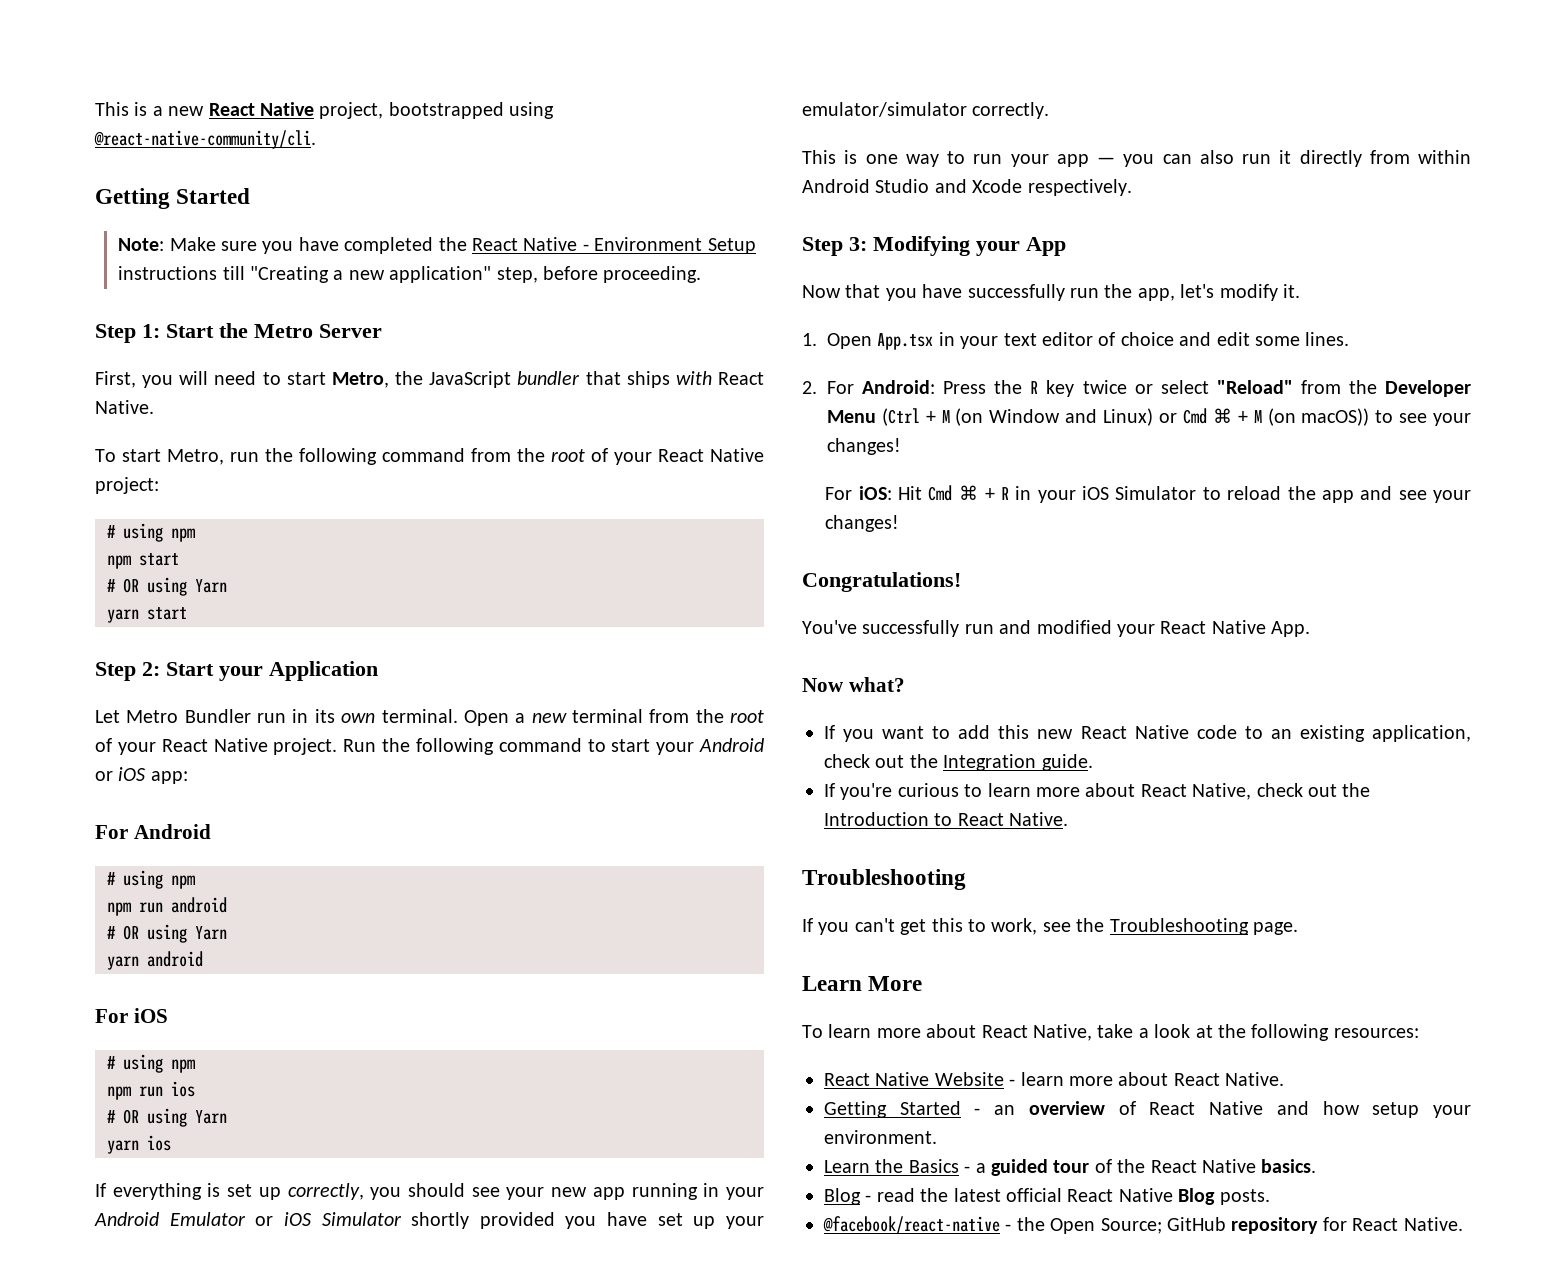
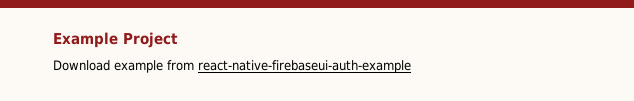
- This is a new React Native project, bootstrapped using @react-native-community/cli.
- Getting Started
- Note: Make sure you have completed the React Native - Environment Setup instructions till "Creating a new application" step, before proceeding.
- Step 1: Start the Metro Server
- First, you will need to start Metro, the JavaScript bundler that ships with React Native.
- To start Metro, run the following command from the root of your React Native project:
- # using npm
- npm start
- # OR using Yarn
- yarn start
- Step 2: Start your Application
- Let Metro Bundler run in its own terminal. Open a new terminal from the root of your React Native project. Run the following command to start your Android or iOS app:
- For Android
- # using npm
- npm run android
- # OR using Yarn
- yarn android
- For iOS
- # using npm
- npm run ios
- # OR using Yarn
- yarn ios
- If everything is set up correctly, you should see your new app running in your Android Emulator or iOS Simulator shortly provided you have set up your emulator/simulator correctly.
- This is one way to run your app — you can also run it directly from within Android Studio and Xcode respectively.
- Step 3: Modifying your App
- Now that you have successfully run the app, let's modify it.
- 1. Open App.tsx in your text editor of choice and edit some lines.
- 2. For Android: Press the R key twice or select "Reload" from the Developer Menu (Ctrl + M (on Window and Linux) or Cmd ⌘ + M (on macOS)) to see your changes!
- For iOS: Hit Cmd ⌘ + R in your iOS Simulator to reload the app and see your changes!
- Congratulations!
- You've successfully run and modified your React Native App.
- Now what?
- If you want to add this new React Native code to an existing application, check out the Integration guide.
- If you're curious to learn more about React Native, check out the Introduction to React Native.
- Troubleshooting
- If you can't get this to work, see the Troubleshooting page.
- Learn More
- To learn more about React Native, take a look at the following resources:
- React Native Website - learn more about React Native.
- Getting Started - an overview of React Native and how setup your environment.
- Learn the Basics - a guided tour of the React Native basics.
- Blog - read the latest official React Native Blog posts.
- @facebook/react-native - the Open Source; GitHub repository for React Native.
+ Example Project
+ Download example from react-native-firebaseui-auth-example

